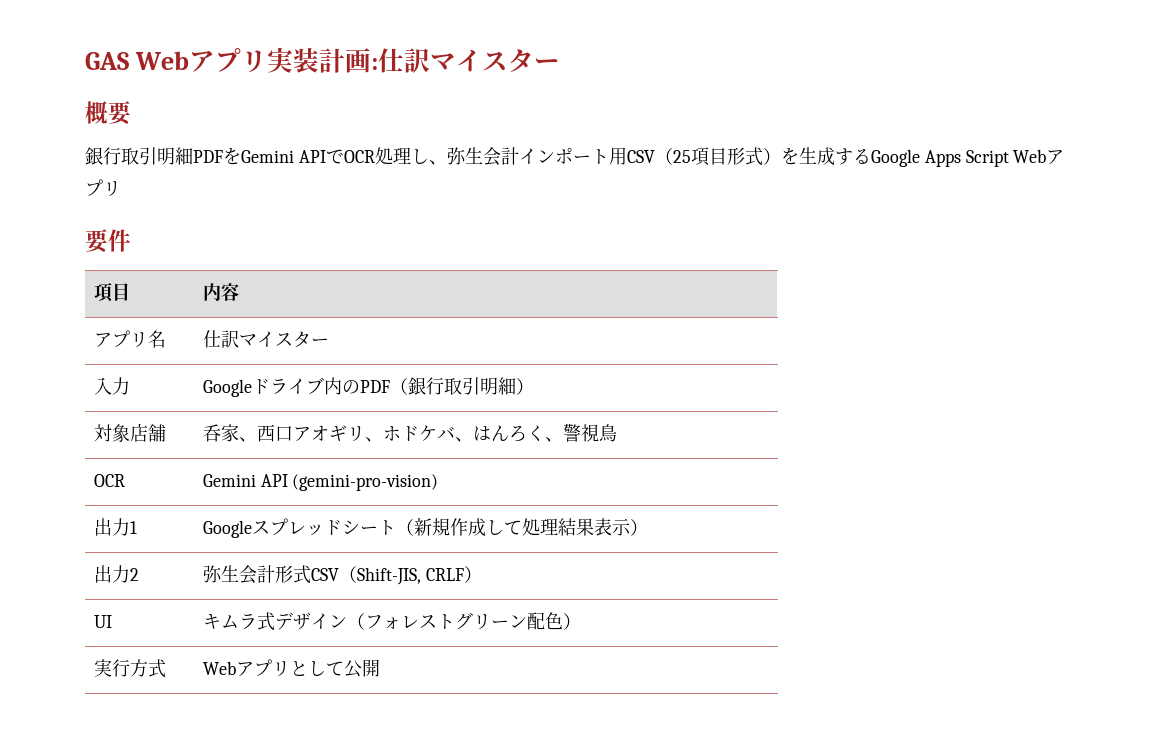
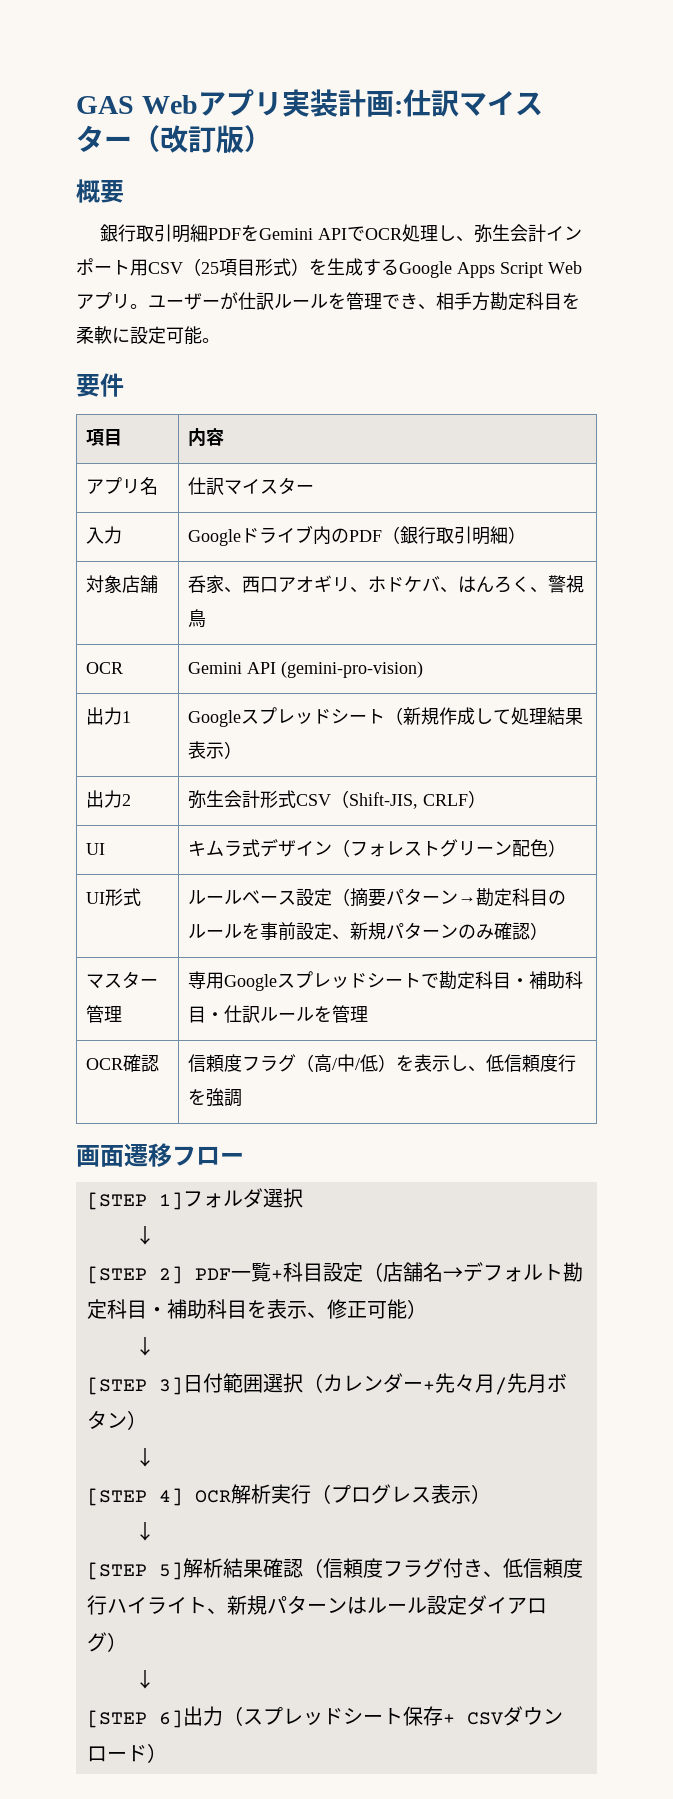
- GAS Webアプリ実装計画:仕訳マイスター
+ GAS Webアプリ実装計画:仕訳マイスター（改訂版）
- 銀行取引明細PDFをGemini APIでOCR処理し、弥生会計インポート用CSV（25項目形式）を生成するGoogle Apps Script Webアプリ
+ 銀行取引明細PDFをGemini APIでOCR処理し、弥生会計インポート用CSV（25項目形式）を生成するGoogle Apps Script Webアプリ。ユーザーが仕訳ルールを管理でき、相手方勘定科目を柔軟に設定可能。
- 実行方式 | Webアプリとして公開
+ UI形式 | ルールベース設定（摘要パターン→勘定科目のルールを事前設定、新規パターンのみ確認）
+ マスター管理 | 専用Googleスプレッドシートで勘定科目・補助科目・仕訳ルールを管理
+ OCR確認 | 信頼度フラグ（高/中/低）を表示し、低信頼度行を強調
+ 画面遷移フロー
+ [STEP 1]フォルダ選択
+ ↓
+ [STEP 2] PDF一覧+科目設定（店舗名→デフォルト勘定科目・補助科目を表示、修正可能）
+ ↓
+ [STEP 3]日付範囲選択（カレンダー+先々月/先月ボタン）
+ ↓
+ [STEP 4] OCR解析実行（プログレス表示）
+ ↓
+ [STEP 5]解析結果確認（信頼度フラグ付き、低信頼度行ハイライト、新規パターンはルール設定ダイアログ）
+ ↓
+ [STEP 6]出力（スプレッドシート保存+ CSVダウンロード）

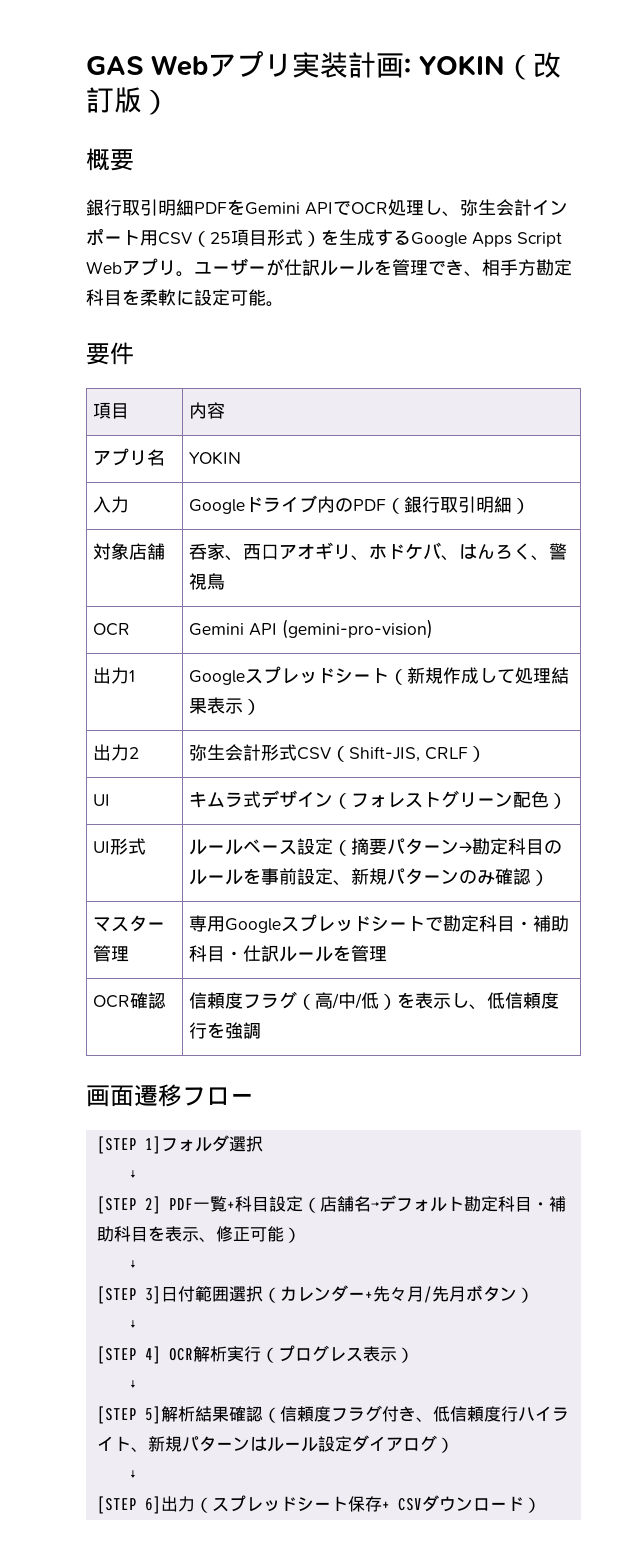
- GAS Webアプリ実装計画:仕訳マイスター（改訂版）
+ GAS Webアプリ実装計画: YOKIN（改訂版）
- アプリ名 | 仕訳マイスター
+ アプリ名 | YOKIN

